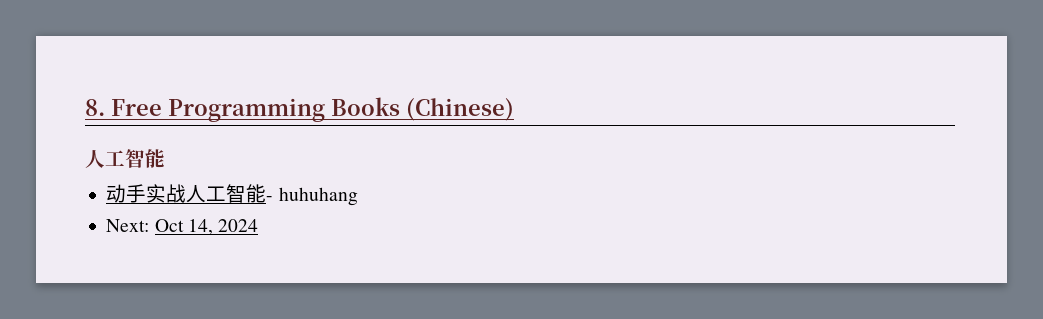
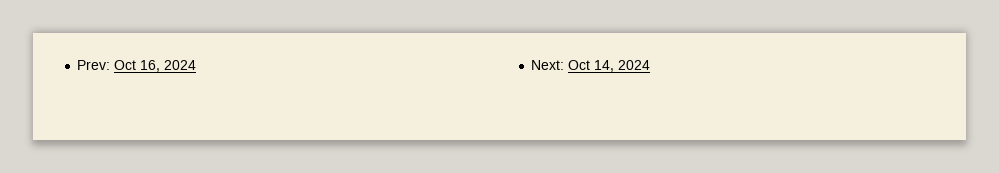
- 8. Free Programming Books (Chinese)
- 人工智能
- 动手实战人工智能- huhuhang
+ Prev: Oct 16, 2024

